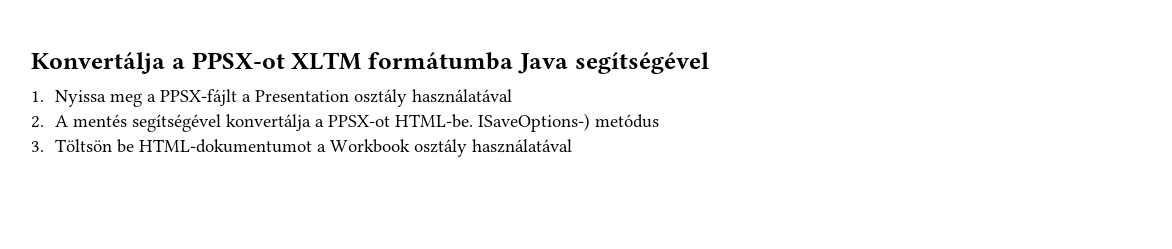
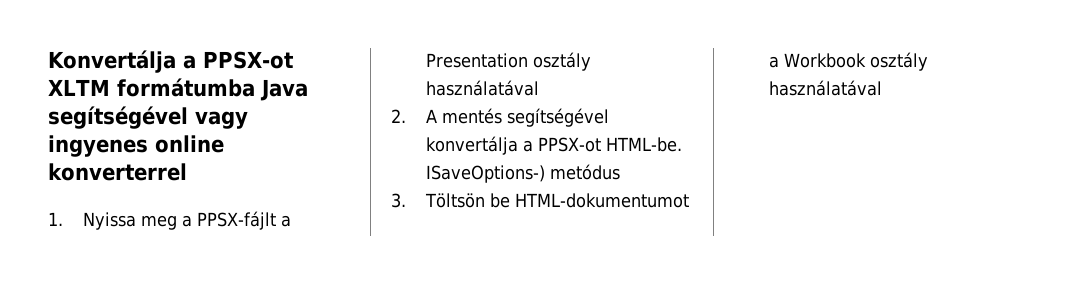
- Konvertálja a PPSX-ot XLTM formátumba Java segítségével
+ Konvertálja a PPSX-ot XLTM formátumba Java segítségével vagy ingyenes online konverterrel

